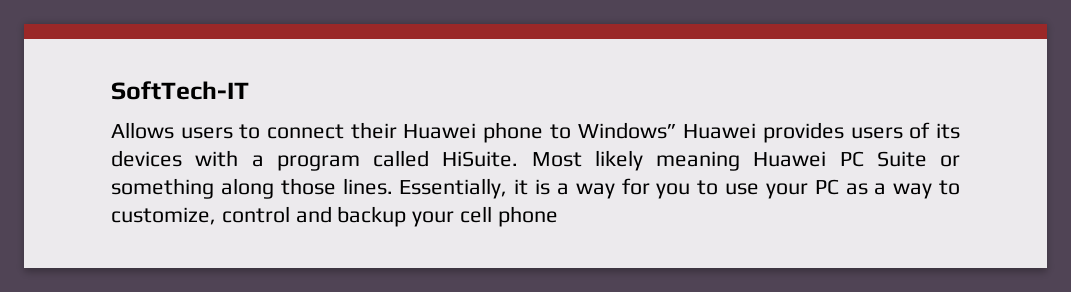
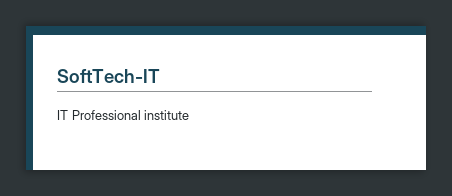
- Allows users to connect their Huawei phone to Windows” Huawei provides users of its devices with a program called HiSuite. Most likely meaning Huawei PC Suite or something along those lines. Essentially, it is a way for you to use your PC as a way to customize, control and backup your cell phone
+ IT Professional institute

